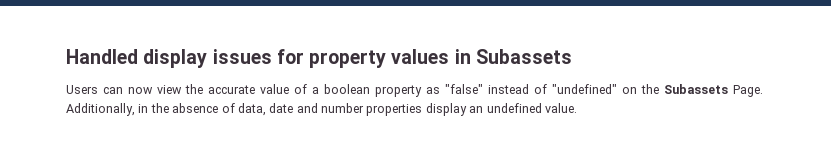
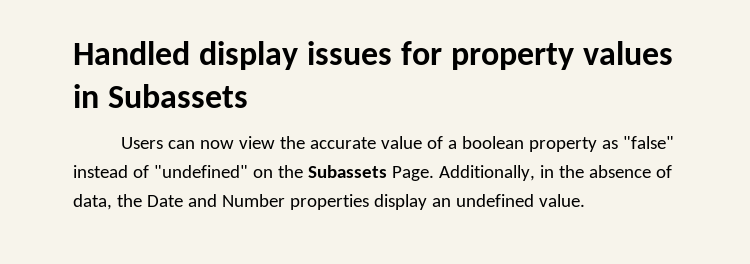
- Additionally, in the absence of data, date and number properties display an undefined value.
+ Additionally, in the absence of data, the Date and Number properties display an undefined value.

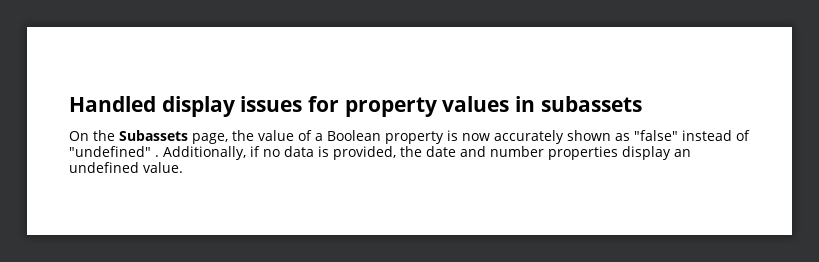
- Handled display issues for property values in Subassets
- Users can now view the accurate value of a boolean property as "false" instead of "undefined" on the Subassets Page. Additionally, in the absence of data, the Date and Number properties display an undefined value.
+ Handled display issues for property values in subassets
+ On the Subassets page, the value of a Boolean property is now accurately shown as "false" instead of "undefined" . Additionally, if no data is provided, the date and number properties display an undefined value.

